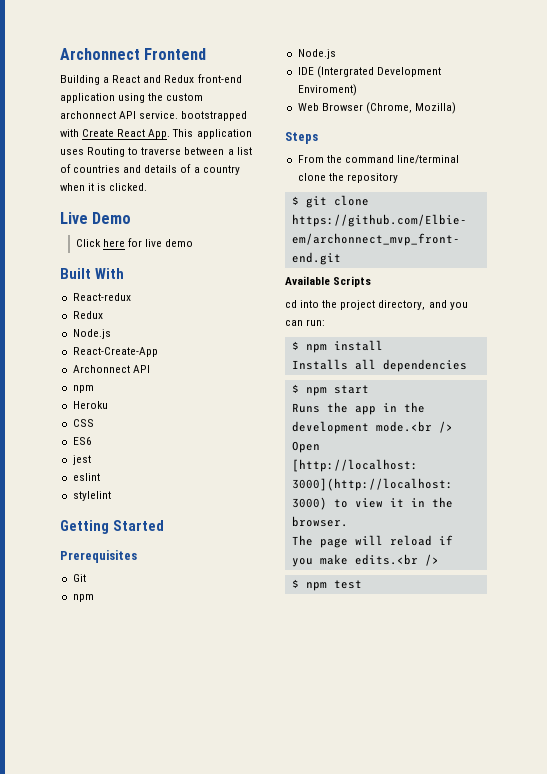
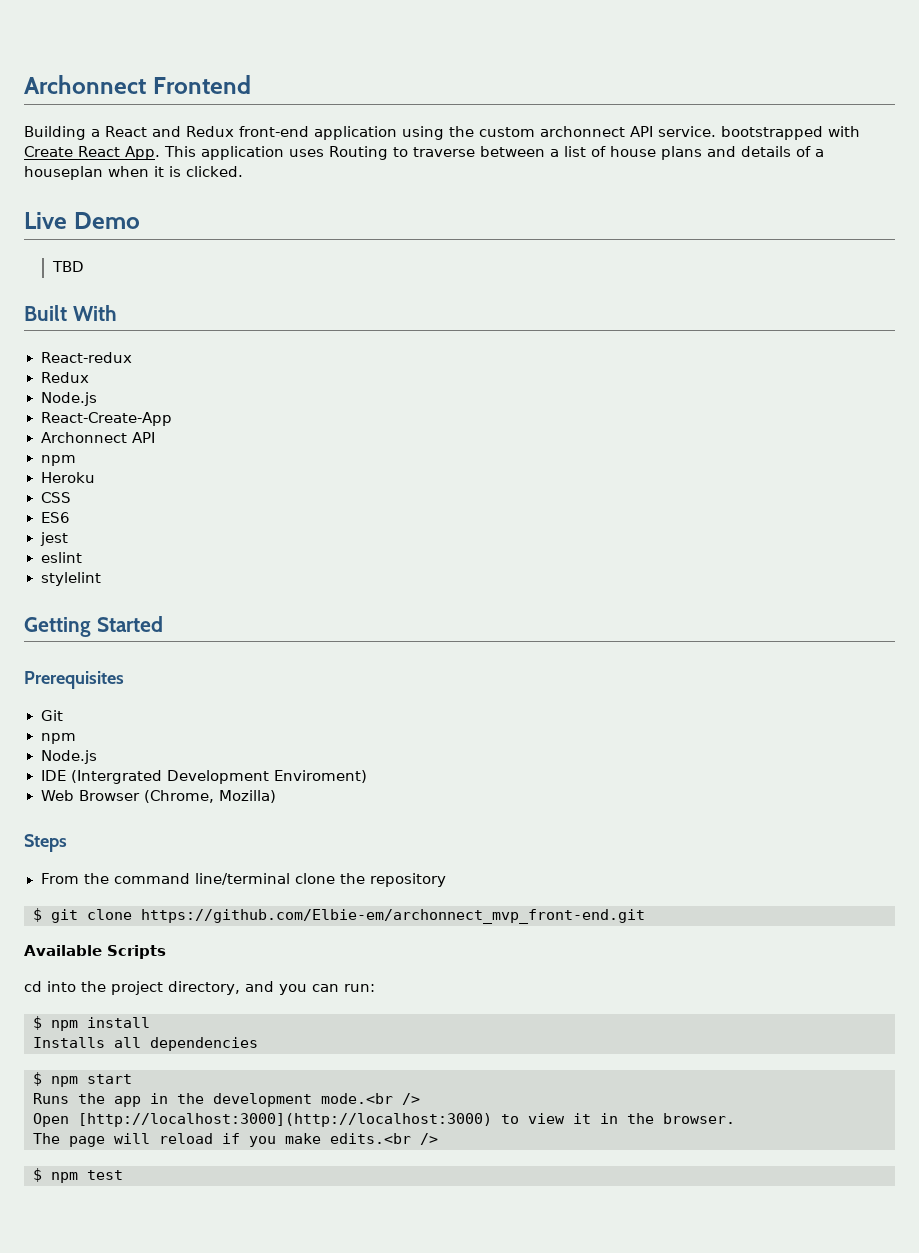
- Building a React and Redux front-end application using the custom archonnect API service. bootstrapped with Create React App. This application uses Routing to traverse between a list of countries and details of a country when it is clicked.
+ Building a React and Redux front-end application using the custom archonnect API service. bootstrapped with Create React App. This application uses Routing to traverse between a list of house plans and details of a houseplan when it is clicked.
- Click here for live demo
+ TBD

